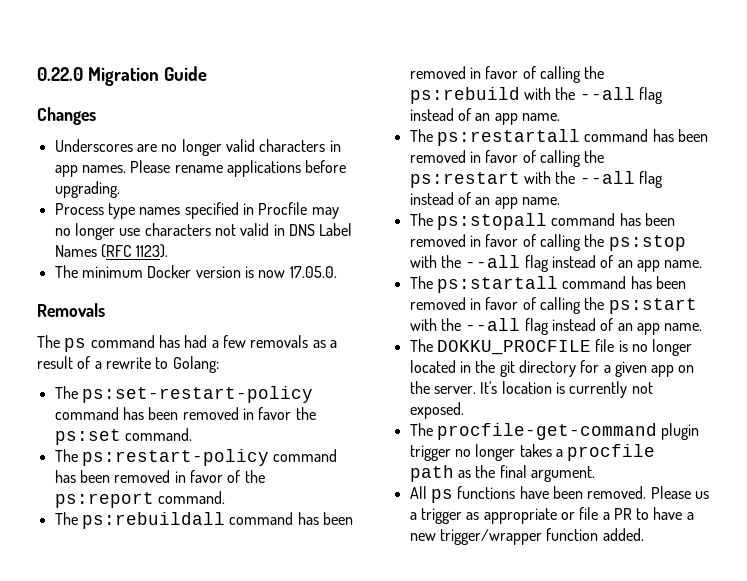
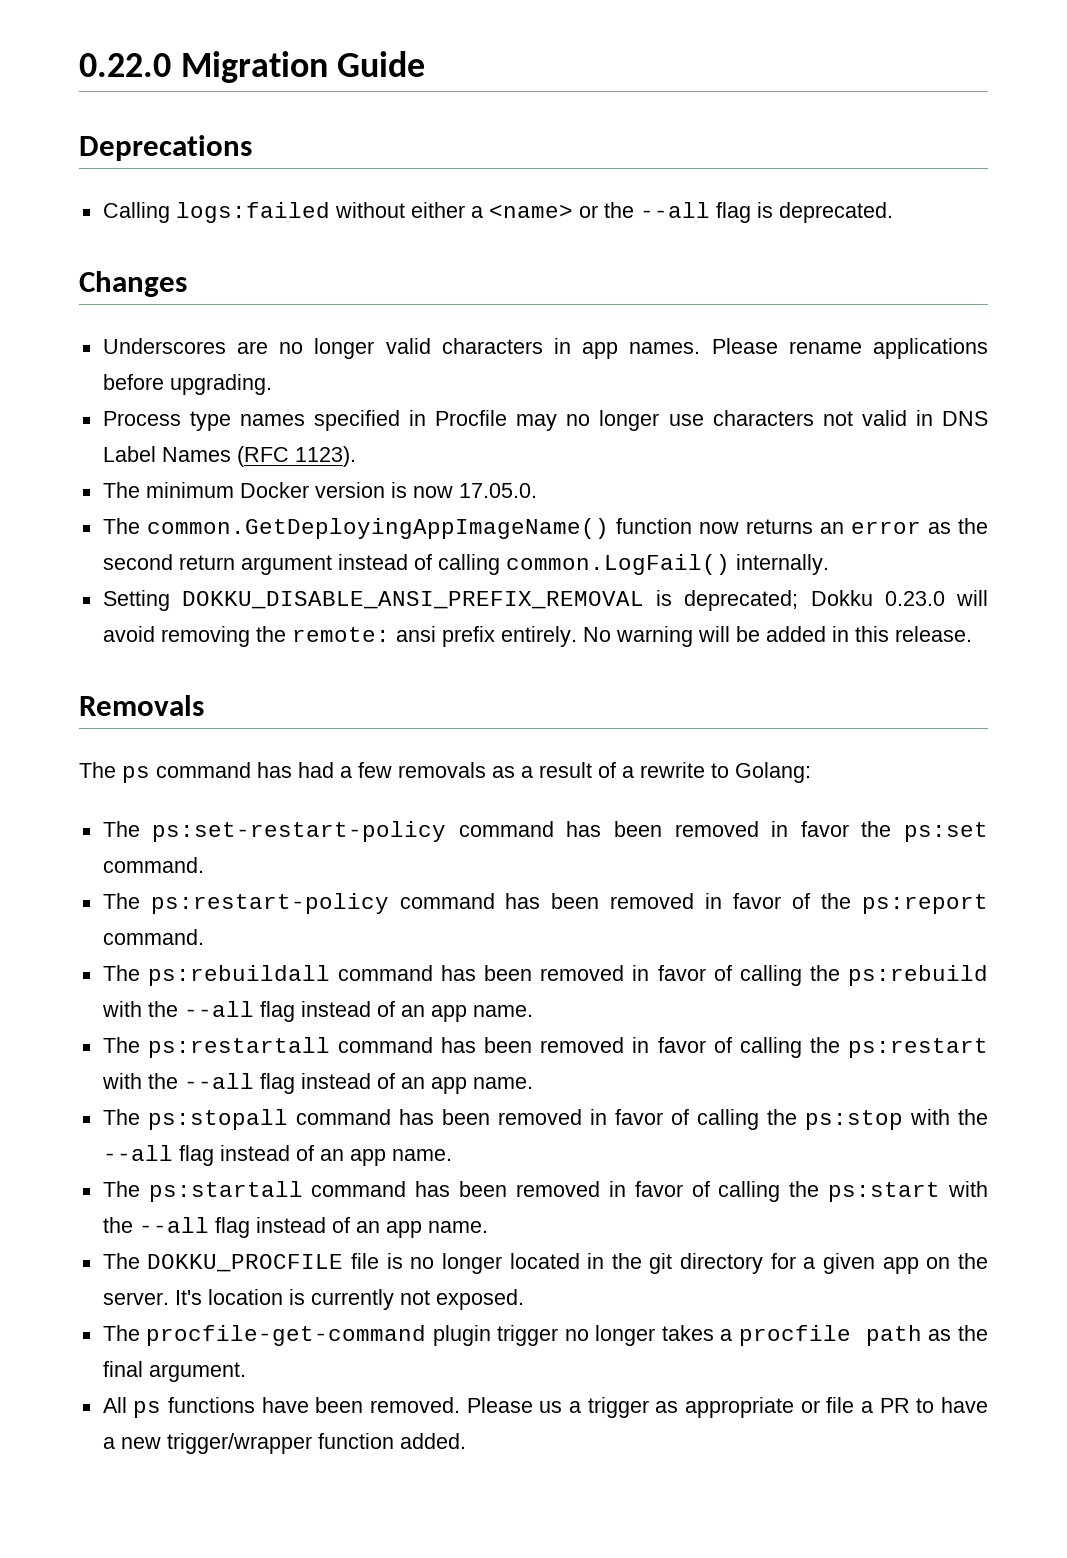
+ Deprecations
+ Calling logs:failed without either a <name> or the --all flag is deprecated.
+ The common.GetDeployingAppImageName() function now returns an error as the second return argument instead of calling common.LogFail() internally.
+ Setting DOKKU_DISABLE_ANSI_PREFIX_REMOVAL is deprecated; Dokku 0.23.0 will avoid removing the remote: ansi prefix entirely. No warning will be added in this release.

